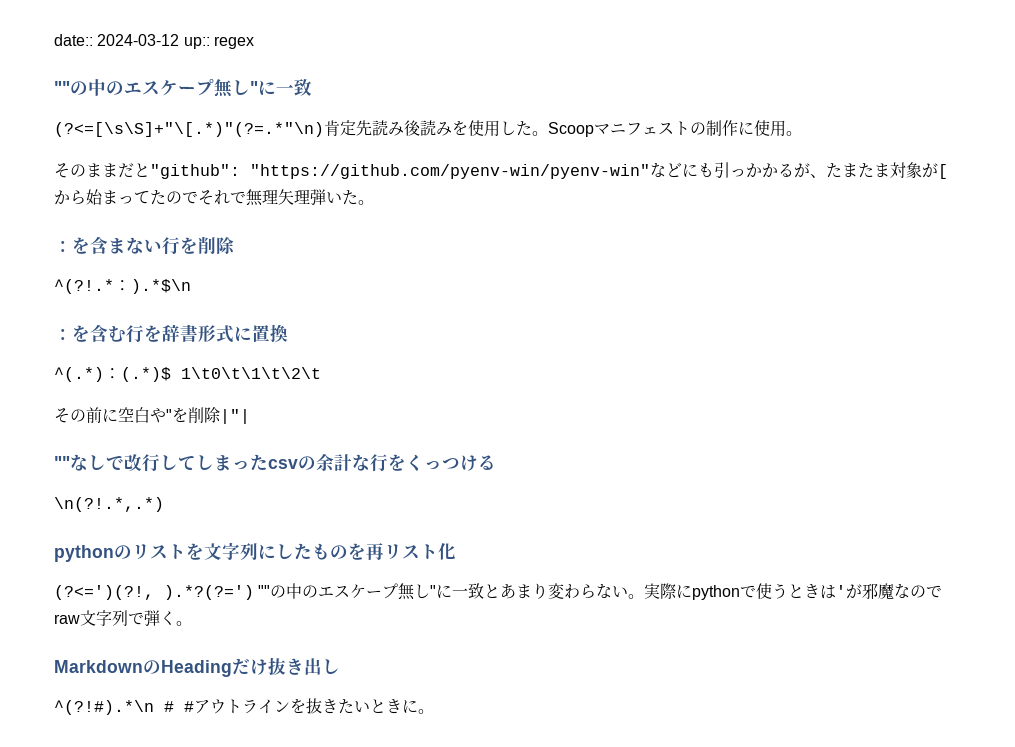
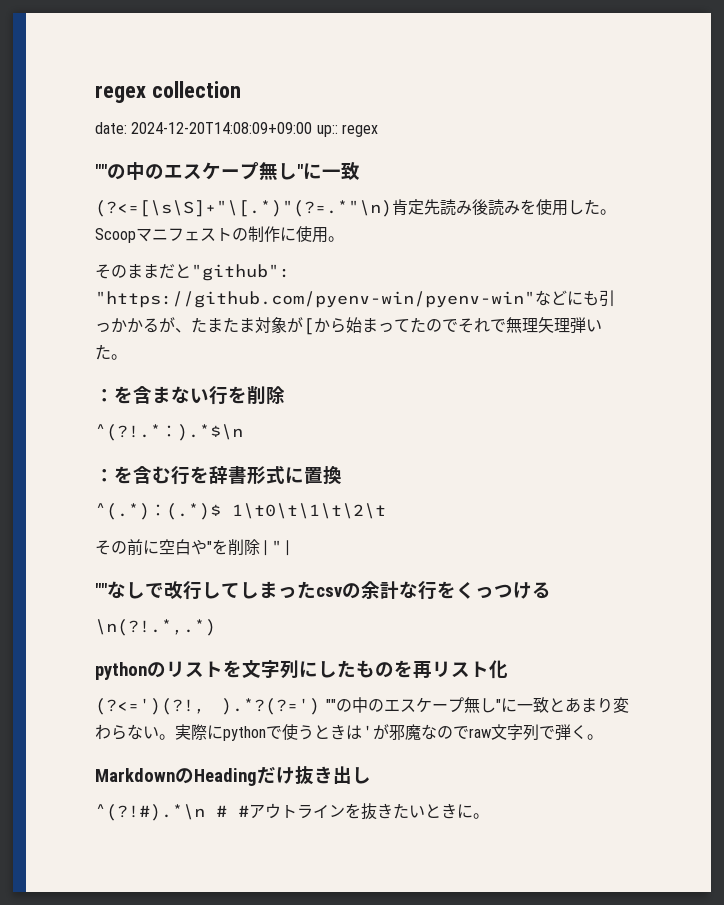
- date:: 2024-03-12 up:: regex
+ regex collection
+ date: 2024-12-20T14:08:09+09:00 up:: regex

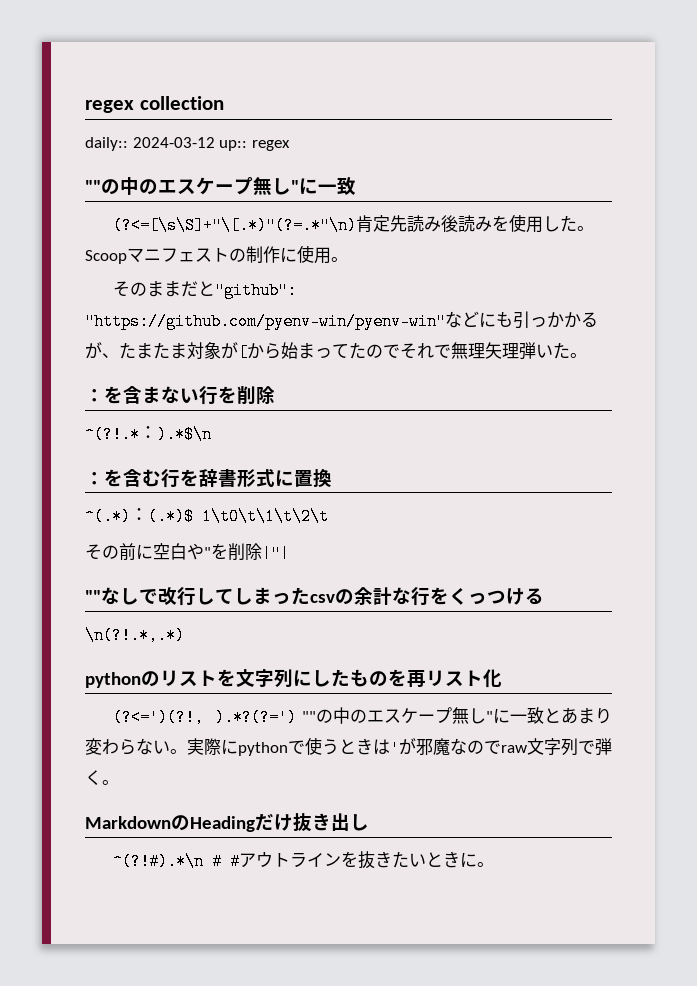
- date: 2024-12-20T14:08:09+09:00 up:: regex
+ daily:: 2024-03-12 up:: regex

